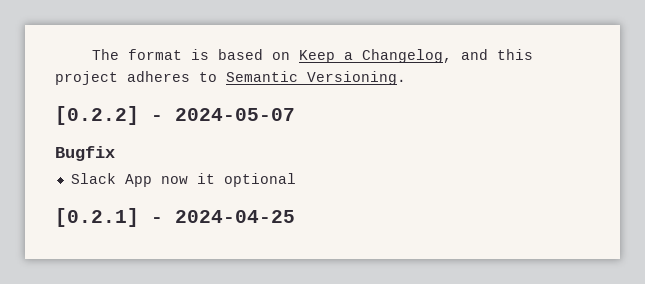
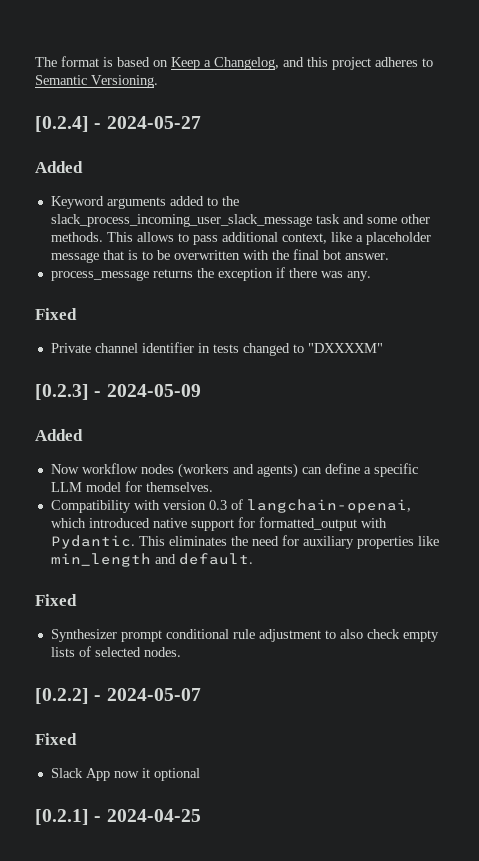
+ [0.2.4] - 2024-05-27
+ Added
+ Keyword arguments added to the slack_process_incoming_user_slack_message task and some other methods. This allows to pass additional context, like a placeholder message that is to be overwritten with the final bot answer.
+ process_message returns the exception if there was any.
+ Fixed
+ Private channel identifier in tests changed to "DXXXXM"
+ [0.2.3] - 2024-05-09
+ Added
+ Now workflow nodes (workers and agents) can define a specific LLM model for themselves.
+ Compatibility with version 0.3 of langchain-openai, which introduced native support for formatted_output with Pydantic. This eliminates the need for auxiliary properties like min_length and default.
+ Fixed
+ Synthesizer prompt conditional rule adjustment to also check empty lists of selected nodes.
  [0.2.2] - 2024-05-07
- Bugfix
+ Fixed

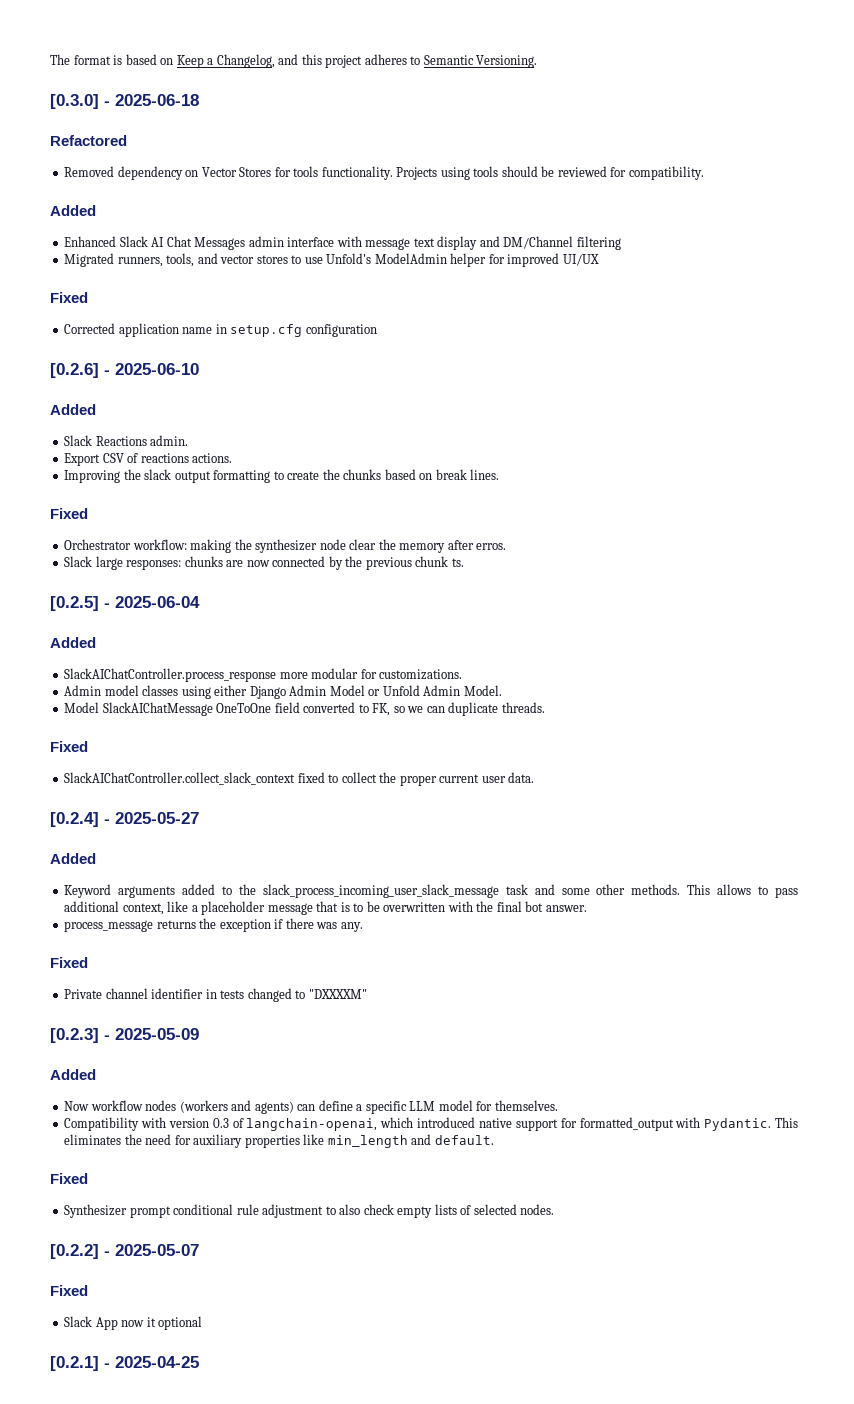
+ [0.3.0] - 2025-06-18
+ Refactored
+ Removed dependency on Vector Stores for tools functionality. Projects using tools should be reviewed for compatibility.
+ Added
+ Enhanced Slack AI Chat Messages admin interface with message text display and DM/Channel filtering
+ Migrated runners, tools, and vector stores to use Unfold's ModelAdmin helper for improved UI/UX
+ Fixed
+ Corrected application name in setup.cfg configuration
+ [0.2.6] - 2025-06-10
+ Added
+ Slack Reactions admin.
+ Export CSV of reactions actions.
+ Improving the slack output formatting to create the chunks based on break lines.
+ Fixed
+ Orchestrator workflow: making the synthesizer node clear the memory after erros.
+ Slack large responses: chunks are now connected by the previous chunk ts.
+ [0.2.5] - 2025-06-04
+ Added
+ SlackAIChatController.process_response more modular for customizations.
+ Admin model classes using either Django Admin Model or Unfold Admin Model.
+ Model SlackAIChatMessage OneToOne field converted to FK, so we can duplicate threads.
+ Fixed
+ SlackAIChatController.collect_slack_context fixed to collect the proper current user data.
- [0.2.4] - 2024-05-27
+ [0.2.4] - 2025-05-27
- [0.2.3] - 2024-05-09
+ [0.2.3] - 2025-05-09
- [0.2.2] - 2024-05-07
+ [0.2.2] - 2025-05-07
- [0.2.1] - 2024-04-25
+ [0.2.1] - 2025-04-25

